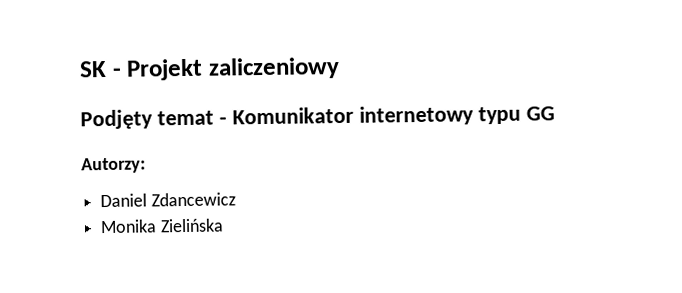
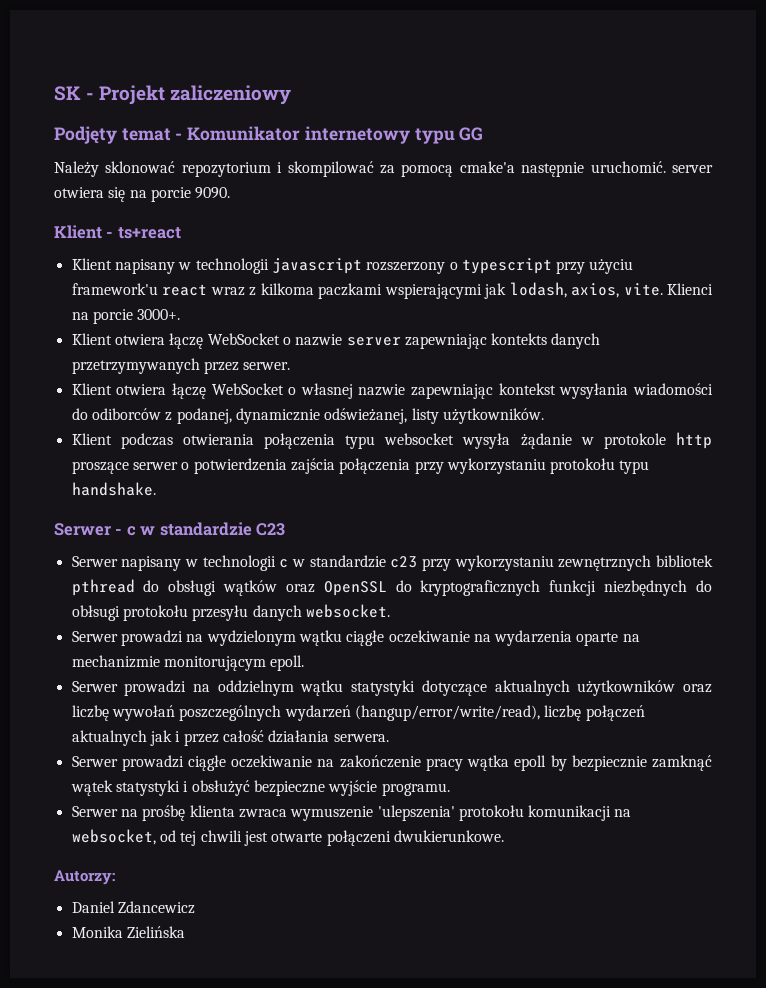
+ Należy sklonować repozytorium i skompilować za pomocą cmake'a następnie uruchomić. server otwiera się na porcie 9090.
+ Klient - ts+react
+ Klient napisany w technologii javascript rozszerzony o typescript przy użyciu framework'u react wraz z kilkoma paczkami wspierającymi jak lodash, axios, vite. Klienci na porcie 3000+.
+ Klient otwiera łączę WebSocket o nazwie server zapewniając kontekts danych przetrzymywanych przez serwer.
+ Klient otwiera łączę WebSocket o własnej nazwie zapewniając kontekst wysyłania wiadomości do odiborców z podanej, dynamicznie odświeżanej, listy użytkowników.
+ Klient podczas otwierania połączenia typu websocket wysyła żądanie w protokole http proszące serwer o potwierdzenia zajścia połączenia przy wykorzystaniu protokołu typu handshake.
+ Serwer - c w standardzie C23
+ Serwer napisany w technologii c w standardzie c23 przy wykorzystaniu zewnętrznych bibliotek pthread do obsługi wątków oraz OpenSSL do kryptograficznych funkcji niezbędnych do obłsugi protokołu przesyłu danych websocket.
+ Serwer prowadzi na wydzielonym wątku ciągłe oczekiwanie na wydarzenia oparte na mechanizmie monitorującym epoll.
+ Serwer prowadzi na oddzielnym wątku statystyki dotyczące aktualnych użytkowników oraz liczbę wywołań poszczególnych wydarzeń (hangup/error/write/read), liczbę połączeń aktualnych jak i przez całość działania serwera.
+ Serwer prowadzi ciągłe oczekiwanie na zakończenie pracy wątka epoll by bezpiecznie zamknąć wątek statystyki i obsłużyć bezpieczne wyjście programu.
+ Serwer na prośbę klienta zwraca wymuszenie 'ulepszenia' protokołu komunikacji na websocket, od tej chwili jest otwarte połączeni dwukierunkowe.

